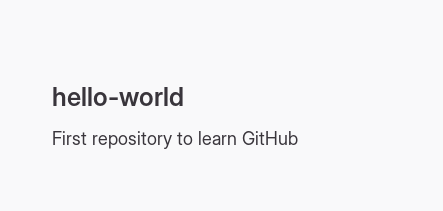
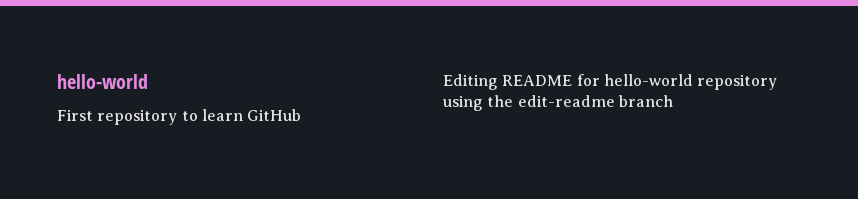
+ Editing README for hello-world repository using the edit-readme branch

